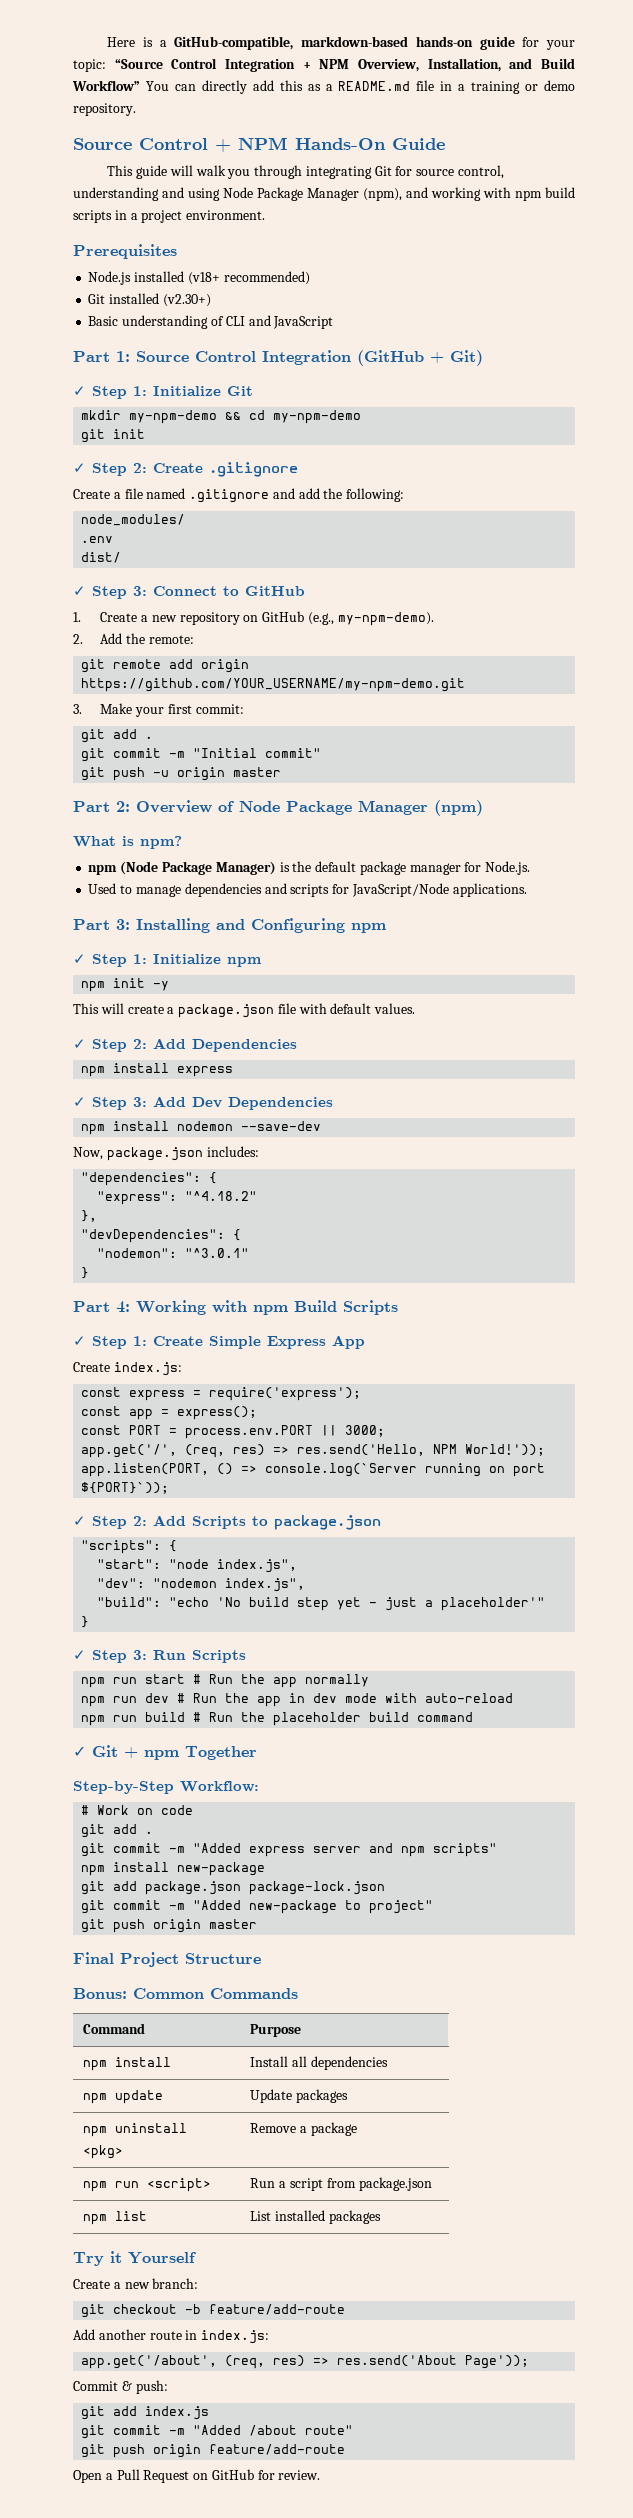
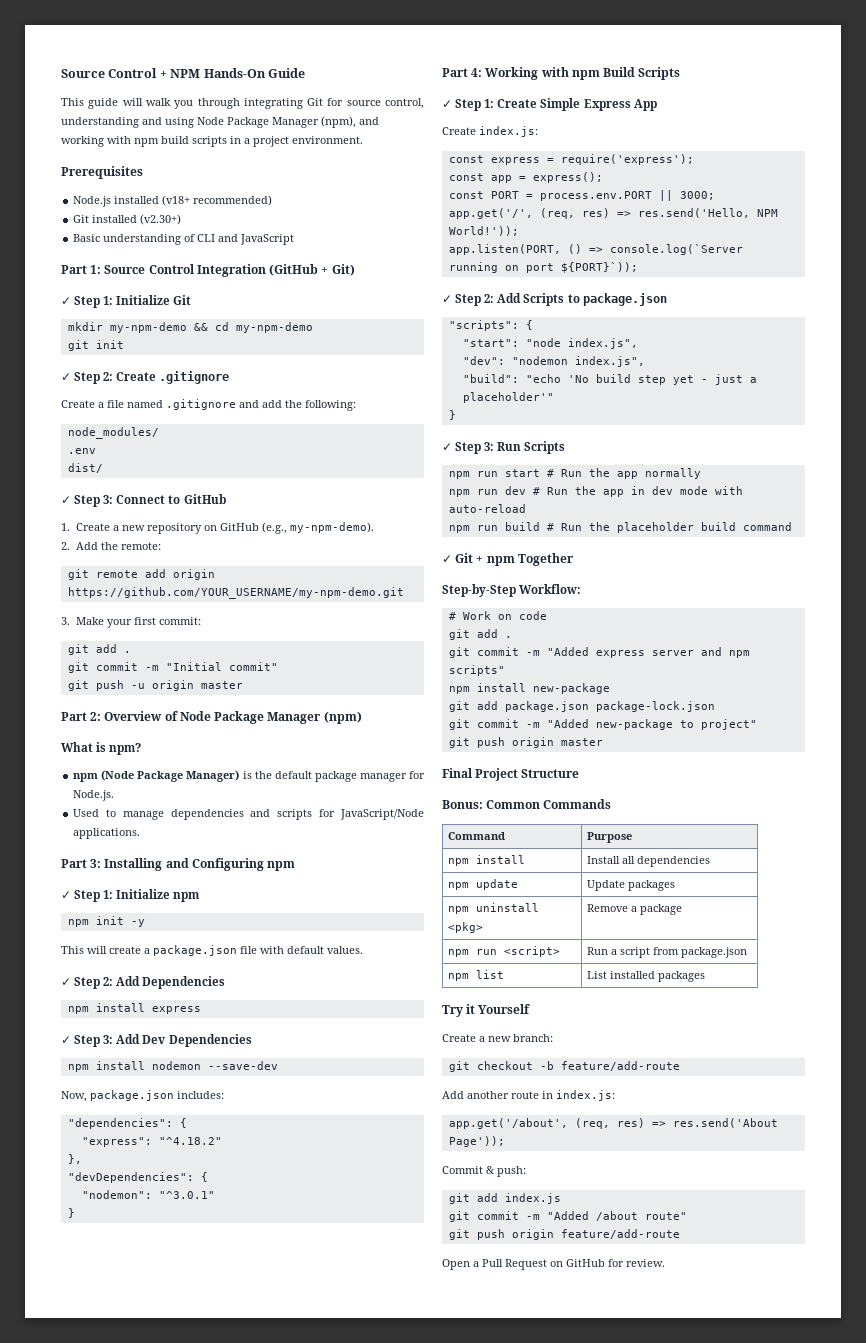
- Here is a GitHub-compatible, markdown-based hands-on guide for your topic: “Source Control Integration + NPM Overview, Installation, and Build Workflow” You can directly add this as a README.md file in a training or demo repository.

